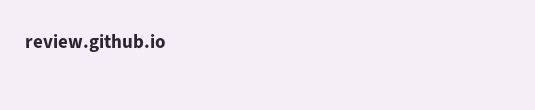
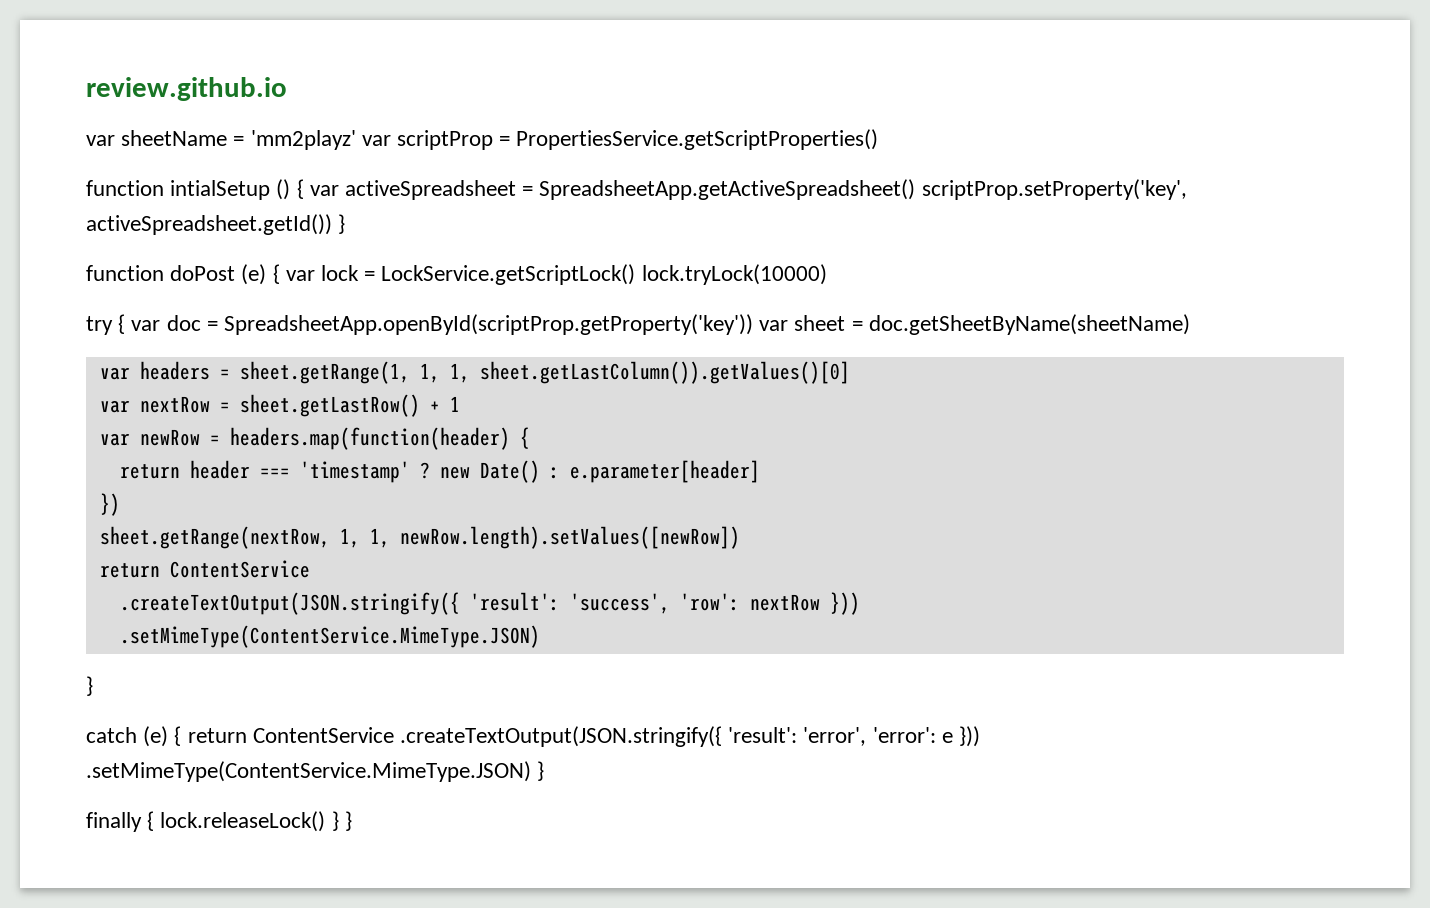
+ var sheetName = 'mm2playz' var scriptProp = PropertiesService.getScriptProperties()
+ function intialSetup () { var activeSpreadsheet = SpreadsheetApp.getActiveSpreadsheet() scriptProp.setProperty('key', activeSpreadsheet.getId()) }
+ function doPost (e) { var lock = LockService.getScriptLock() lock.tryLock(10000)
+ try { var doc = SpreadsheetApp.openById(scriptProp.getProperty('key')) var sheet = doc.getSheetByName(sheetName)
+ var headers = sheet.getRange(1, 1, 1, sheet.getLastColumn()).getValues()[0]
+ var nextRow = sheet.getLastRow() + 1
+ var newRow = headers.map(function(header) {
+ return header === 'timestamp' ? new Date() : e.parameter[header]
+ })
+ sheet.getRange(nextRow, 1, 1, newRow.length).setValues([newRow])
+ return ContentService
+ .createTextOutput(JSON.stringify({ 'result': 'success', 'row': nextRow }))
+ .setMimeType(ContentService.MimeType.JSON)
+ }
+ catch (e) { return ContentService .createTextOutput(JSON.stringify({ 'result': 'error', 'error': e })) .setMimeType(ContentService.MimeType.JSON) }
+ finally { lock.releaseLock() } }

